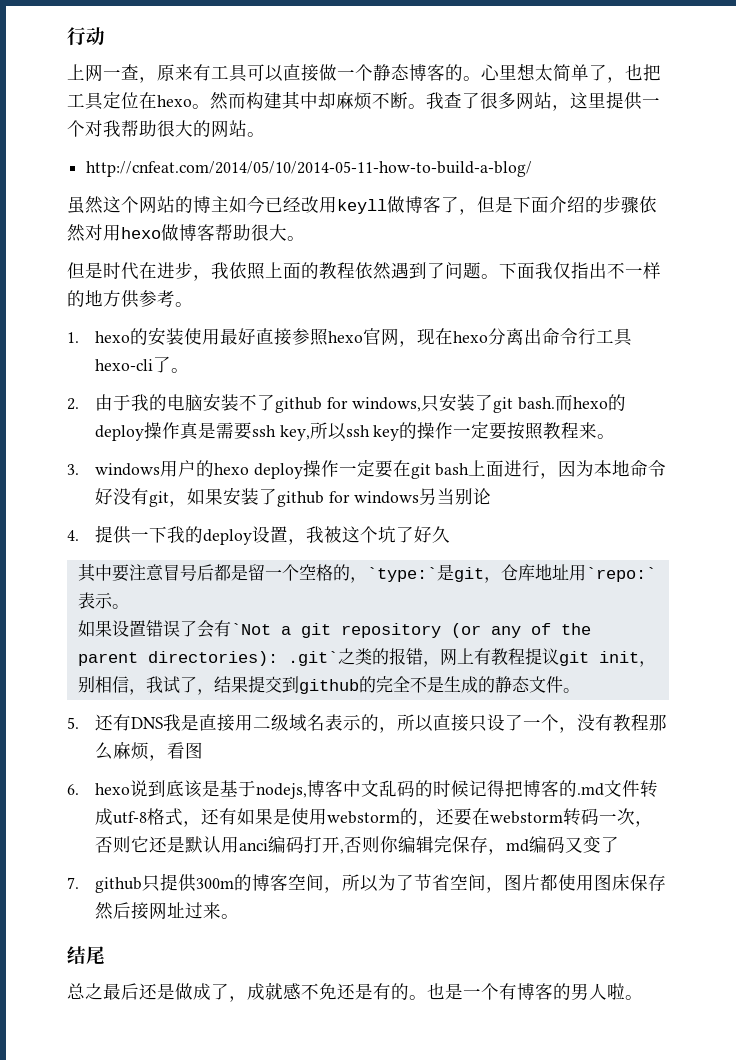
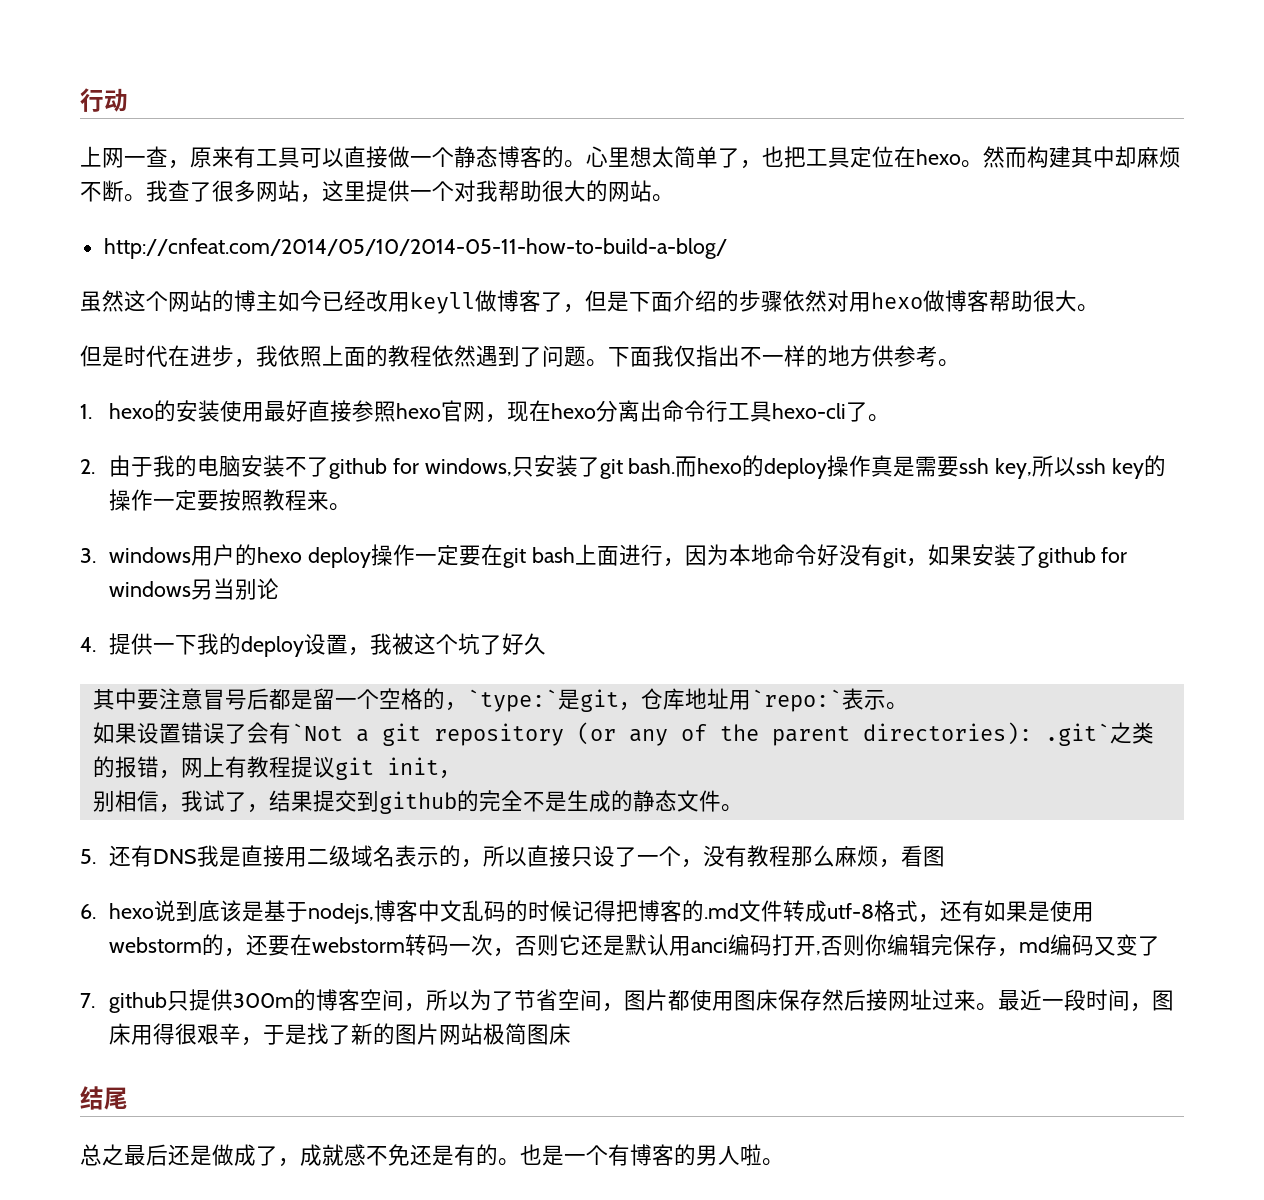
+ 最近一段时间，图床用得很艰辛，于是找了新的图片网站极简图床

